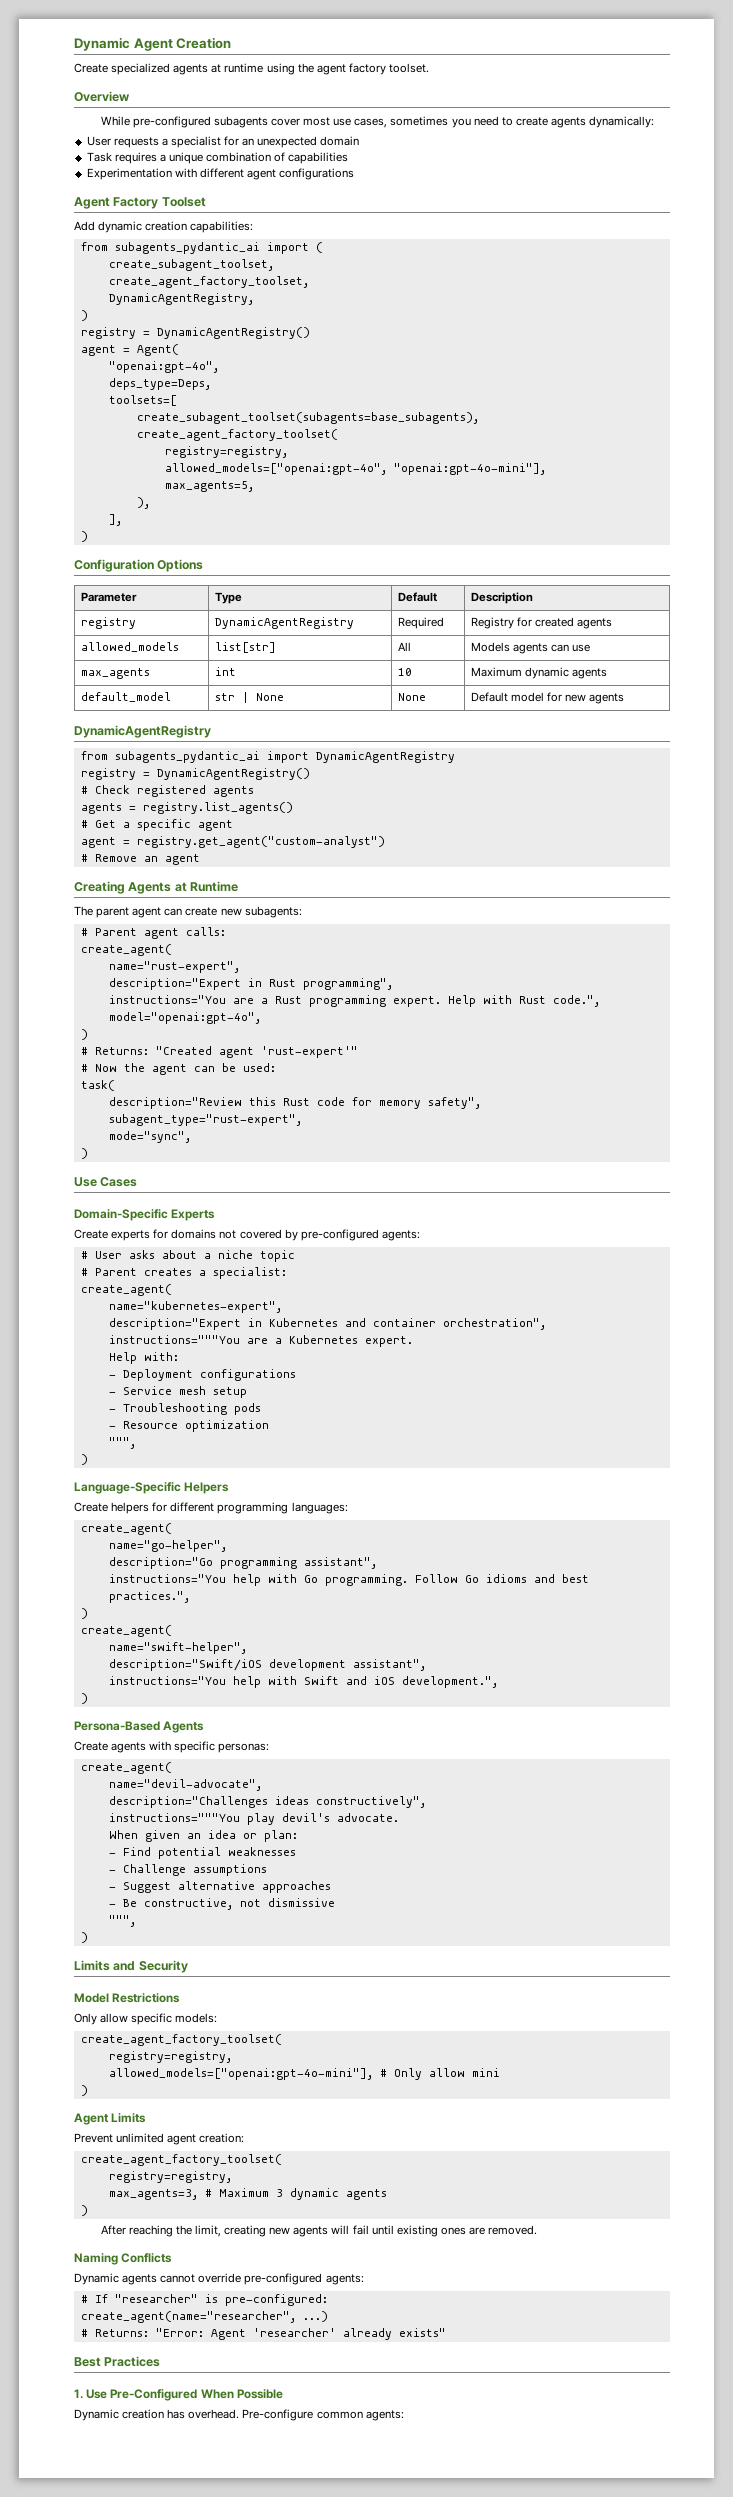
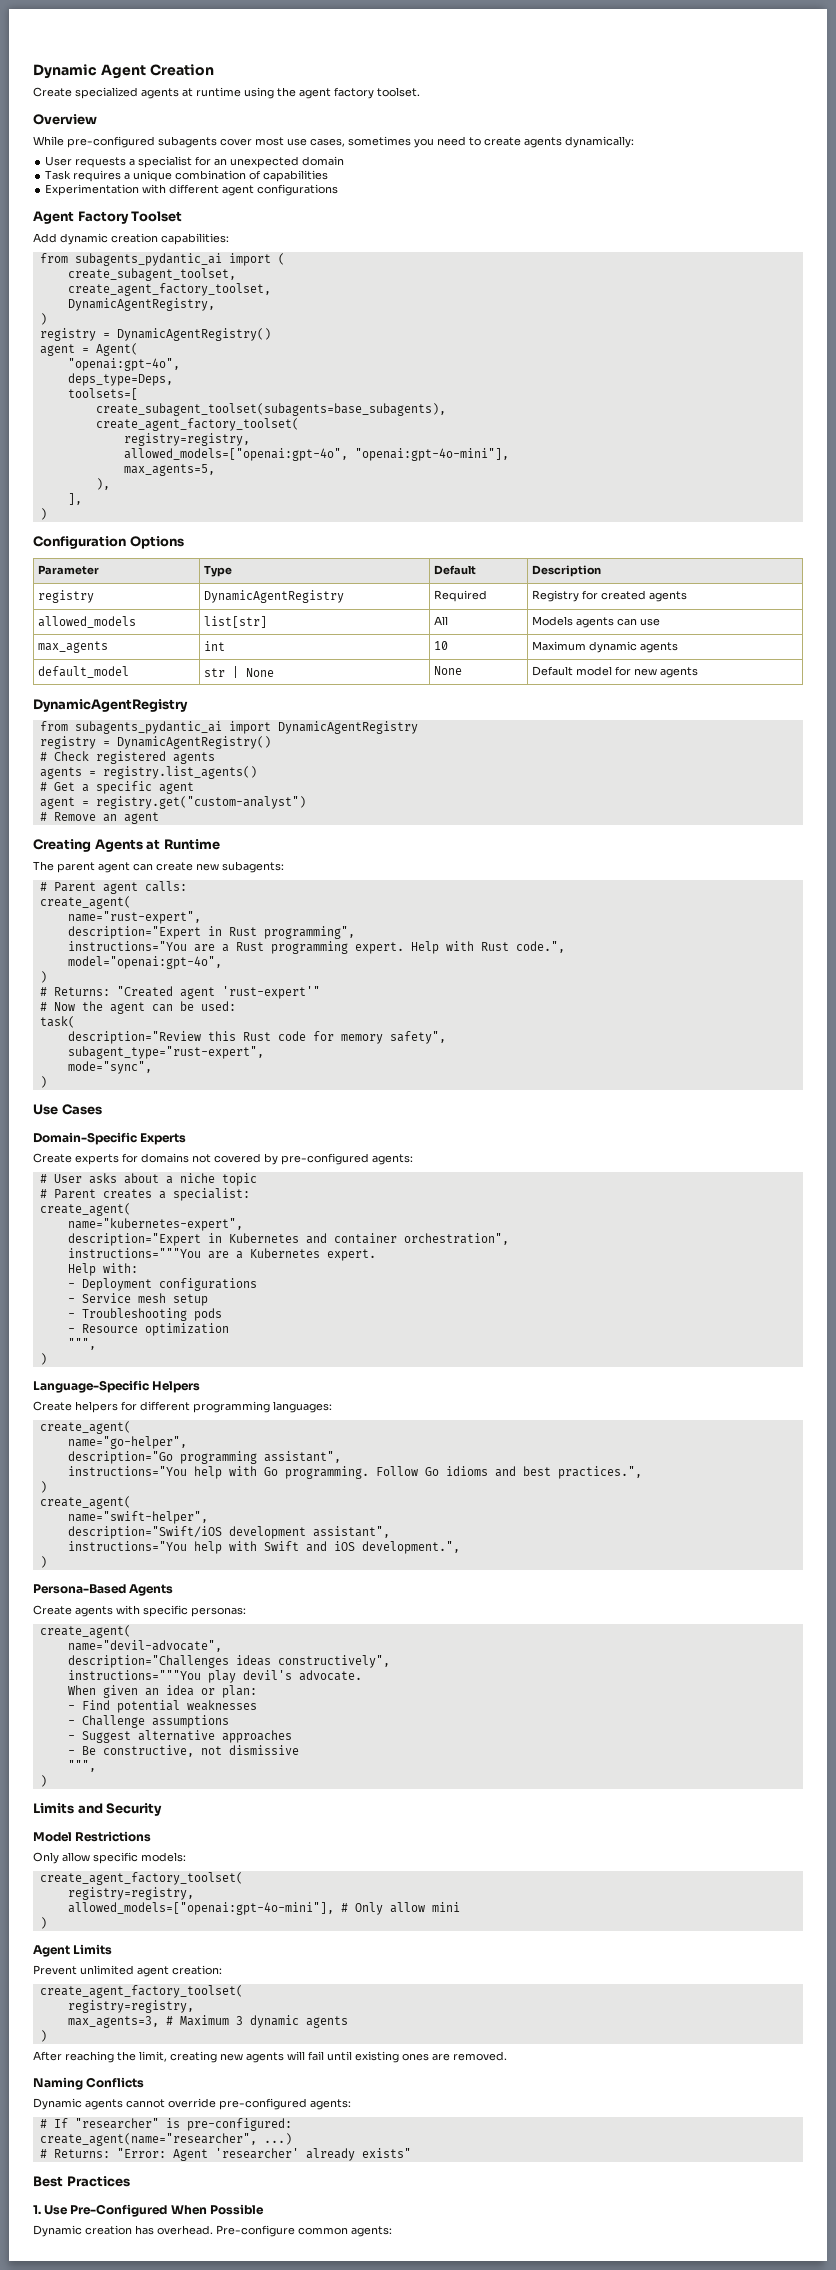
- agent = registry.get_agent("custom-analyst")
+ agent = registry.get("custom-analyst")

